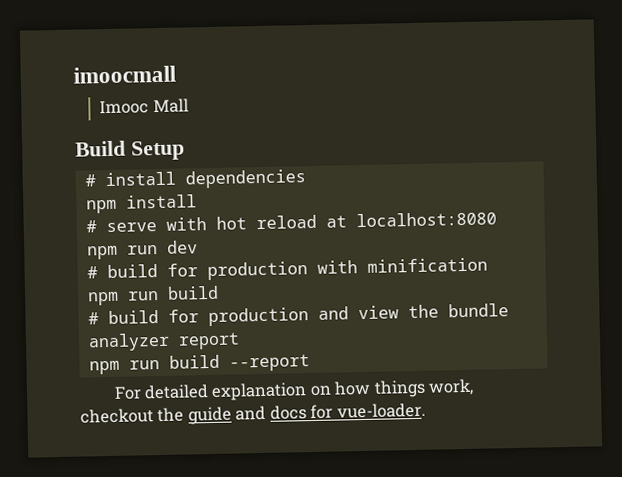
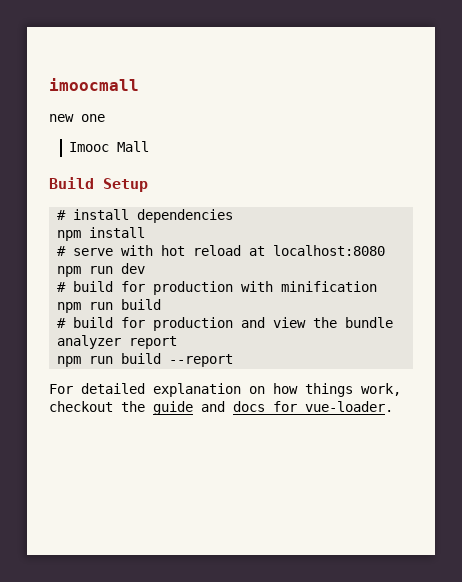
+ new one

